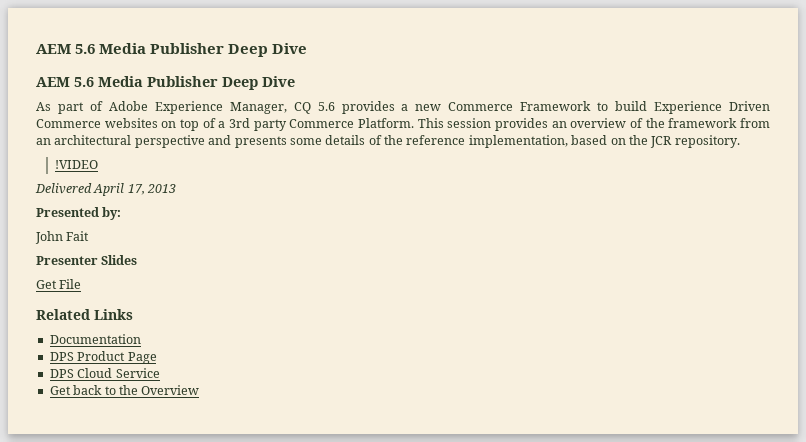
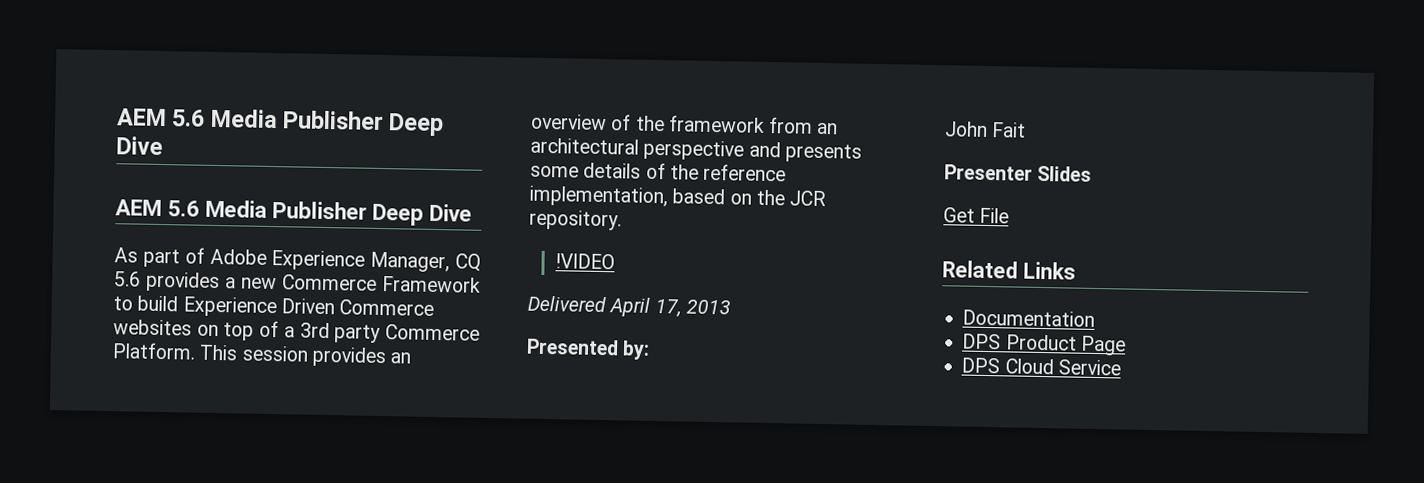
- Get back to the Overview

